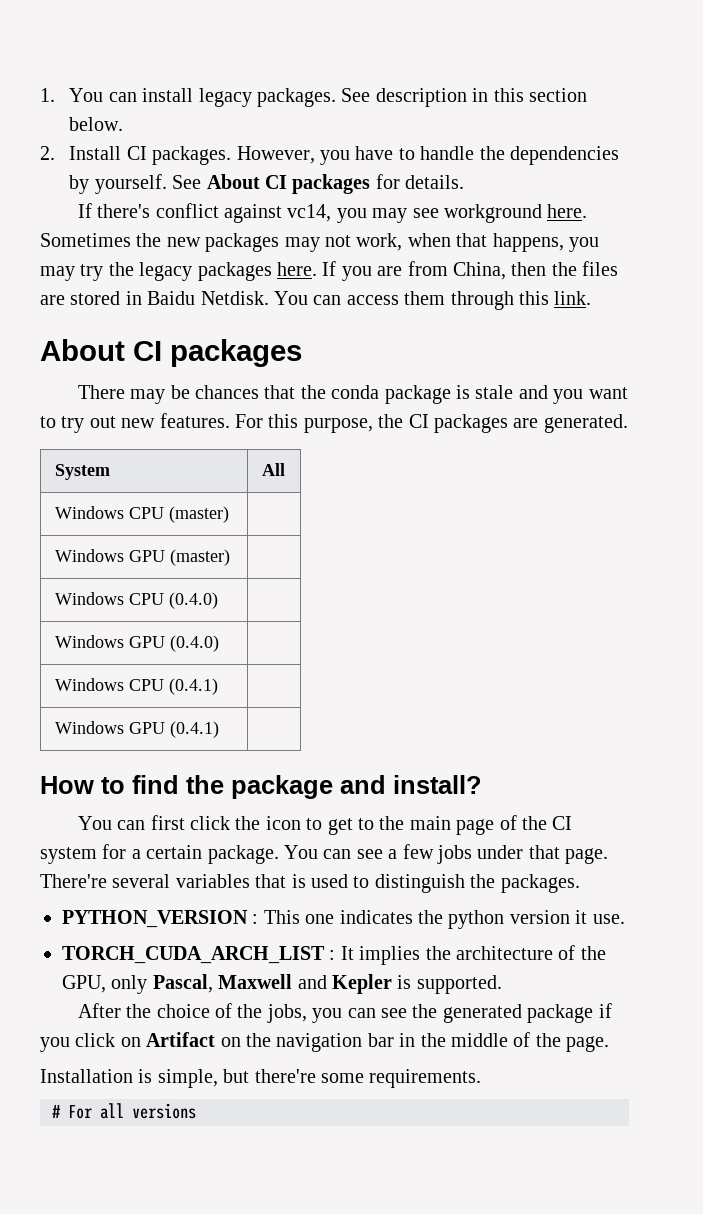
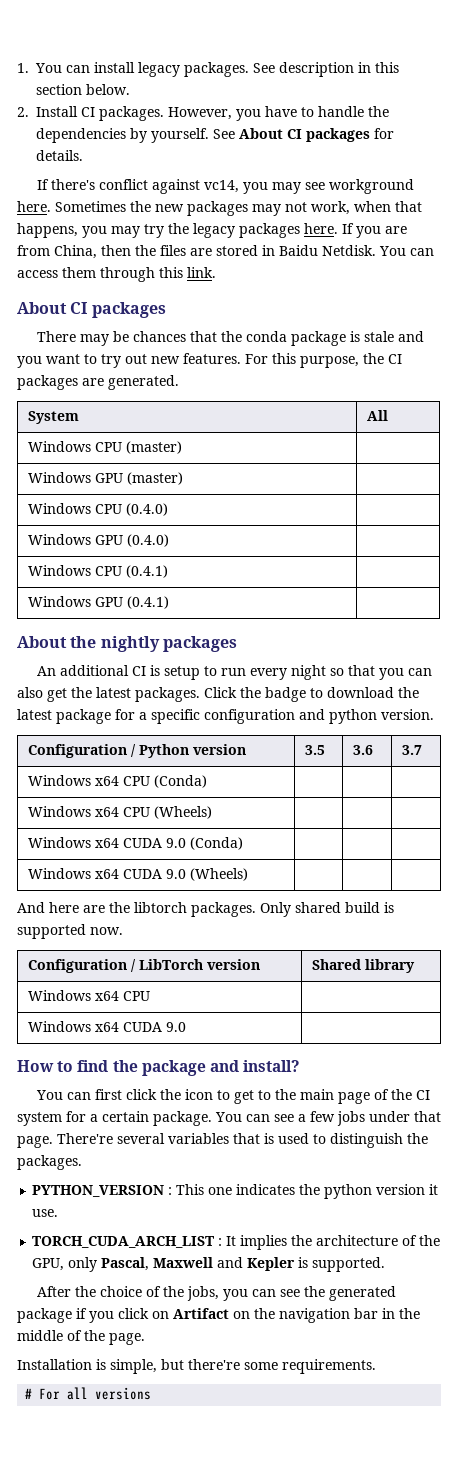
+ About the nightly packages
+ An additional CI is setup to run every night so that you can also get the latest packages. Click the badge to download the latest package for a specific configuration and python version.
+ Configuration / Python version | 3.5 | 3.6 | 3.7
+ Windows x64 CPU (Conda) | | |
+ Windows x64 CPU (Wheels) | | |
+ Windows x64 CUDA 9.0 (Conda) | | |
+ Windows x64 CUDA 9.0 (Wheels) | | |
+ And here are the libtorch packages. Only shared build is supported now.
+ Configuration / LibTorch version | Shared library
+ Windows x64 CPU |
+ Windows x64 CUDA 9.0 |

